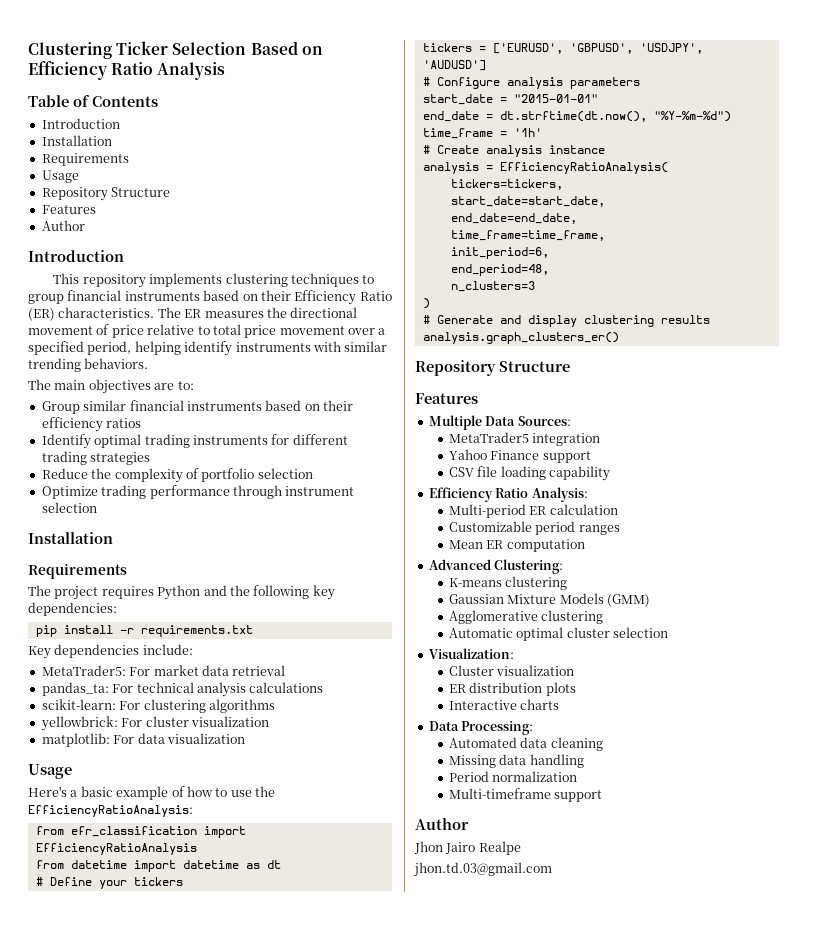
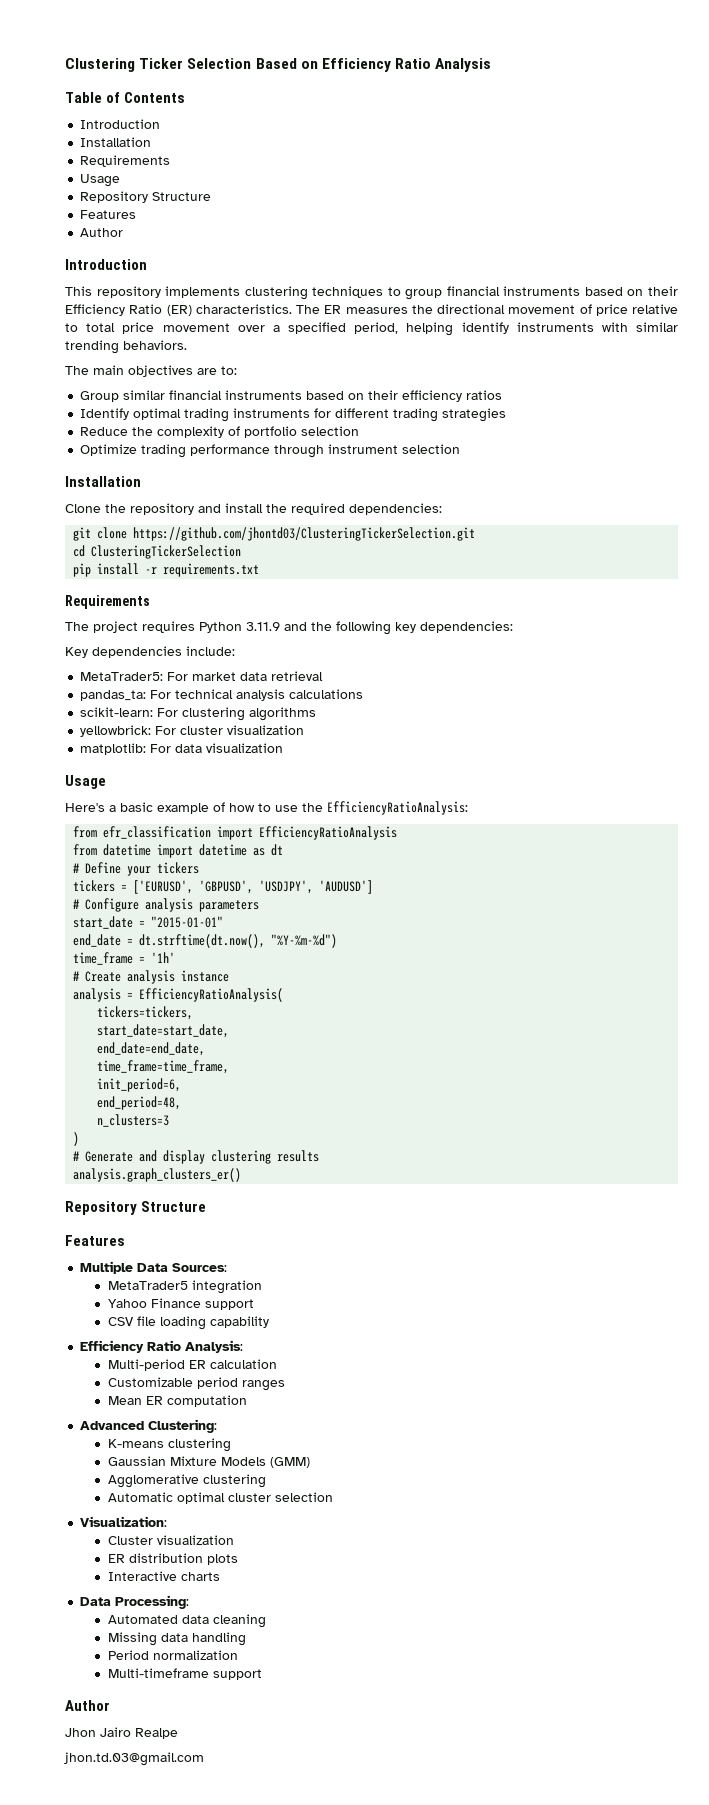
+ Clone the repository and install the required dependencies:
+ git clone https://github.com/jhontd03/ClusteringTickerSelection.git
+ cd ClusteringTickerSelection
+ pip install -r requirements.txt
- The project requires Python and the following key dependencies:
+ The project requires Python 3.11.9 and the following key dependencies:
- pip install -r requirements.txt

